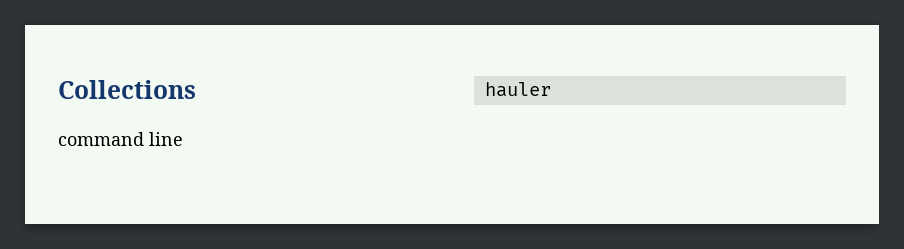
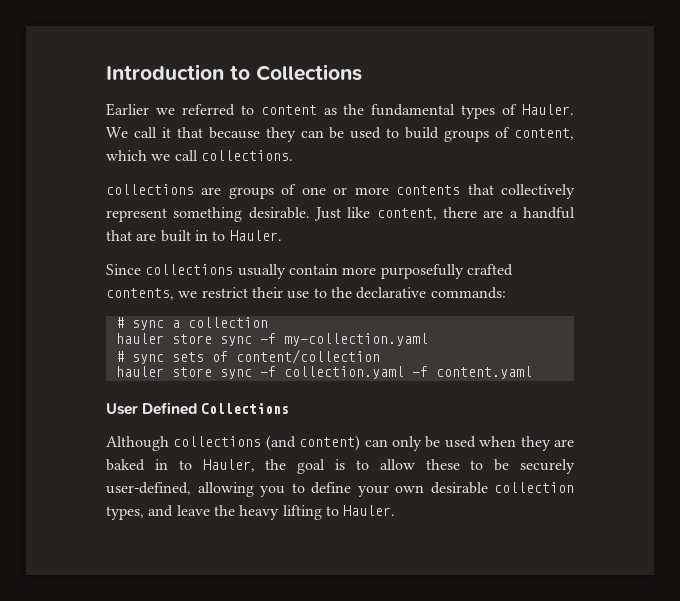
- Collections
- command line
- hauler
+ Introduction to Collections
+ Earlier we referred to content as the fundamental types of Hauler. We call it that because they can be used to build groups of content, which we call collections.
+ collections are groups of one or more contents that collectively represent something desirable. Just like content, there are a handful that are built in to Hauler.
+ Since collections usually contain more purposefully crafted contents, we restrict their use to the declarative commands:
+ # sync a collection
+ hauler store sync -f my-collection.yaml
+ # sync sets of content/collection
+ hauler store sync -f collection.yaml -f content.yaml
+ User Defined Collections
+ Although collections (and content) can only be used when they are baked in to Hauler, the goal is to allow these to be securely user-defined, allowing you to define your own desirable collection types, and leave the heavy lifting to Hauler.

